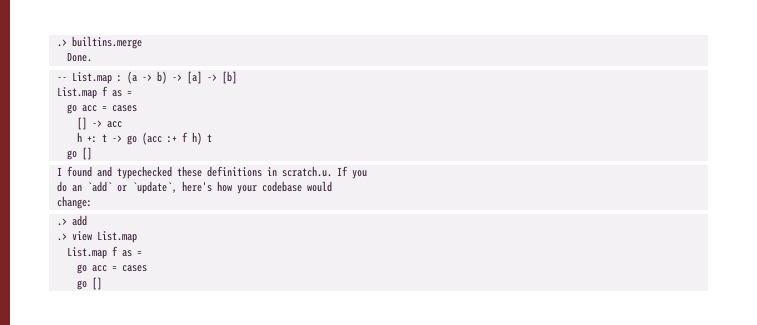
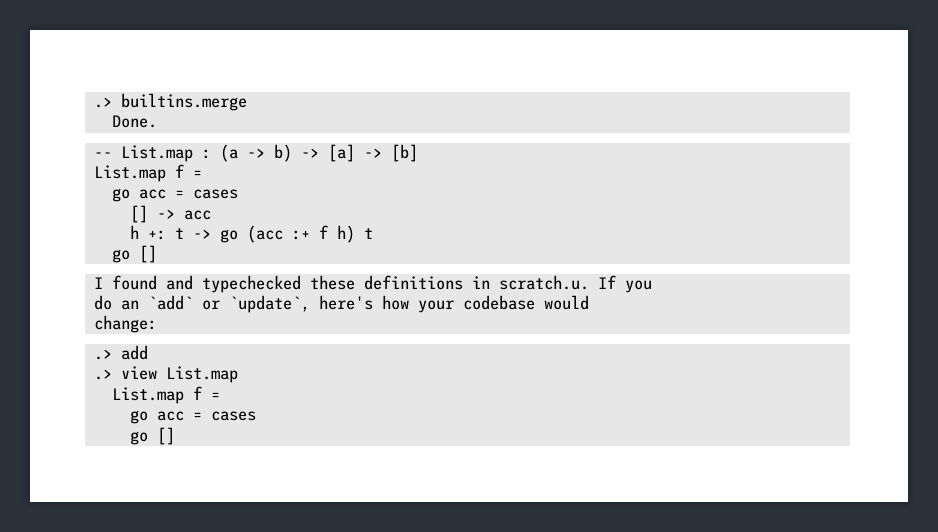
  -- List.map : (a -> b) -> [a] -> [b]
- List.map f as =
+ List.map f =
  .> view List.map
- List.map f as =
+ List.map f =

